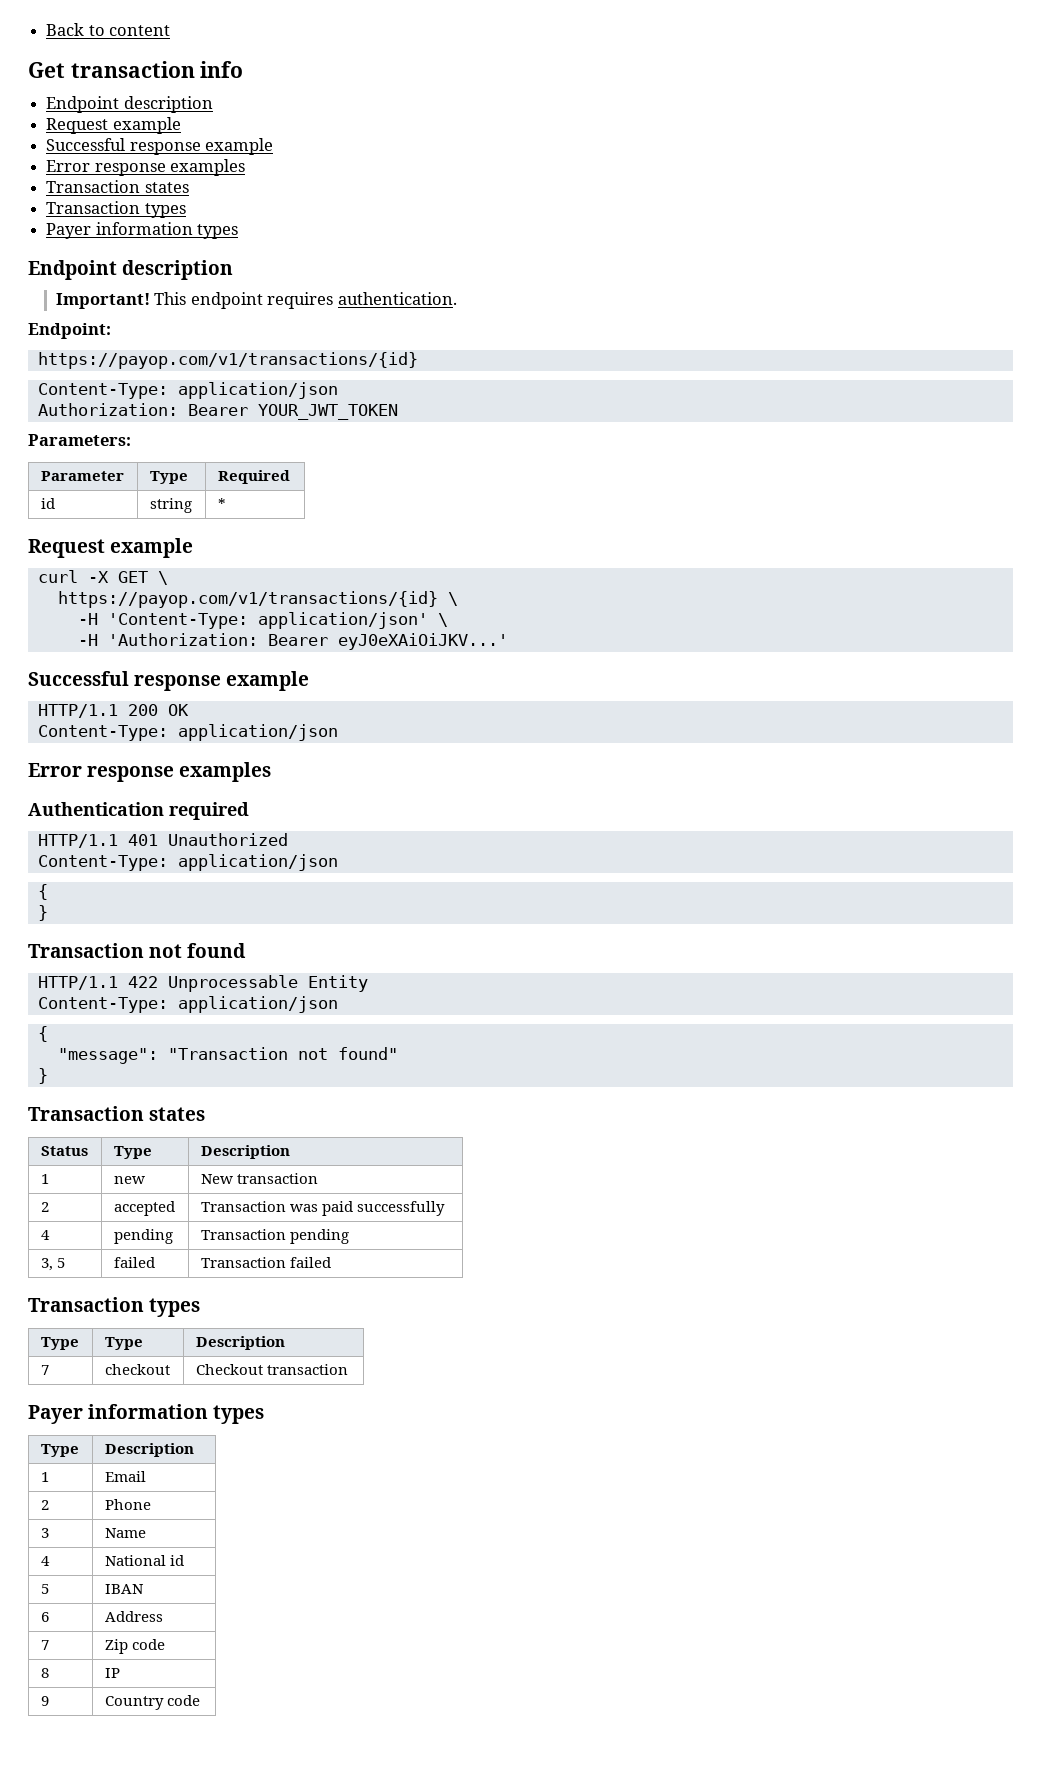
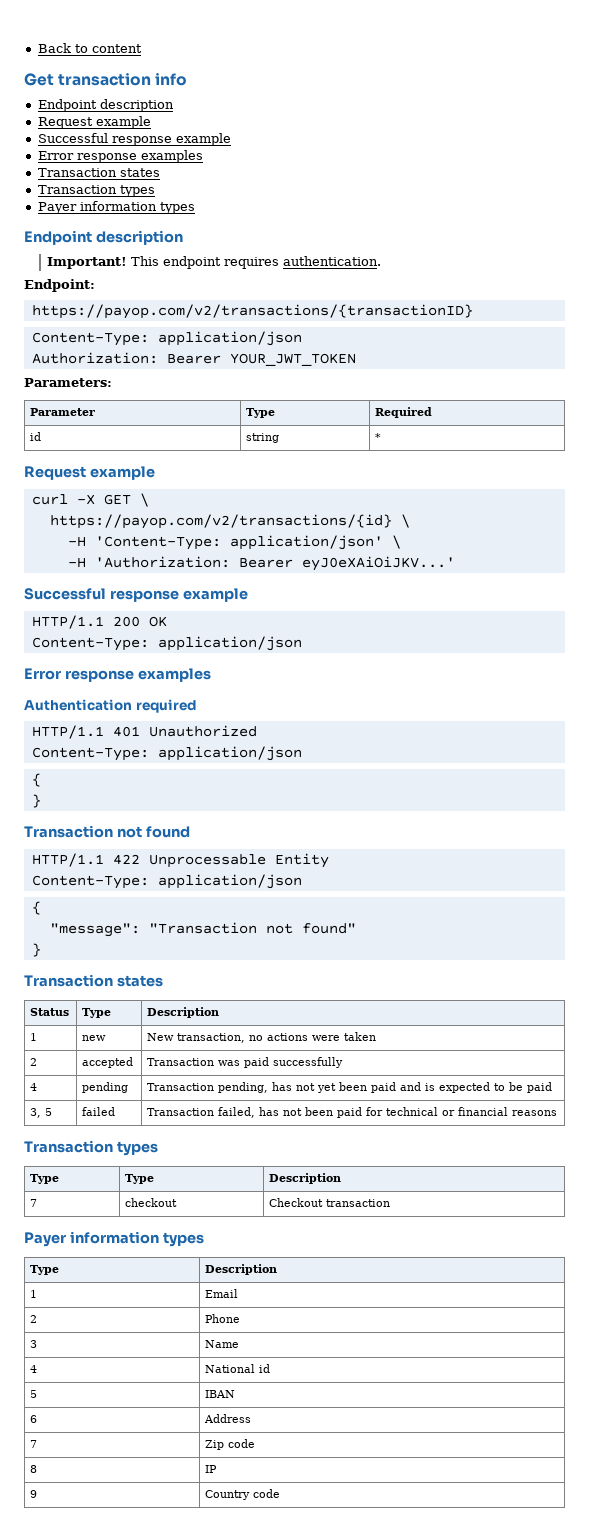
  Endpoint:
- https://payop.com/v1/transactions/{id}
+ https://payop.com/v2/transactions/{transactionID}
- https://payop.com/v1/transactions/{id} \
+ https://payop.com/v2/transactions/{id} \
- 1 | new | New transaction
+ 1 | new | New transaction, no actions were taken
- 4 | pending | Transaction pending
- 3, 5 | failed | Transaction failed
+ 4 | pending | Transaction pending, has not yet been paid and is expected to be paid
+ 3, 5 | failed | Transaction failed, has not been paid for technical or financial reasons

